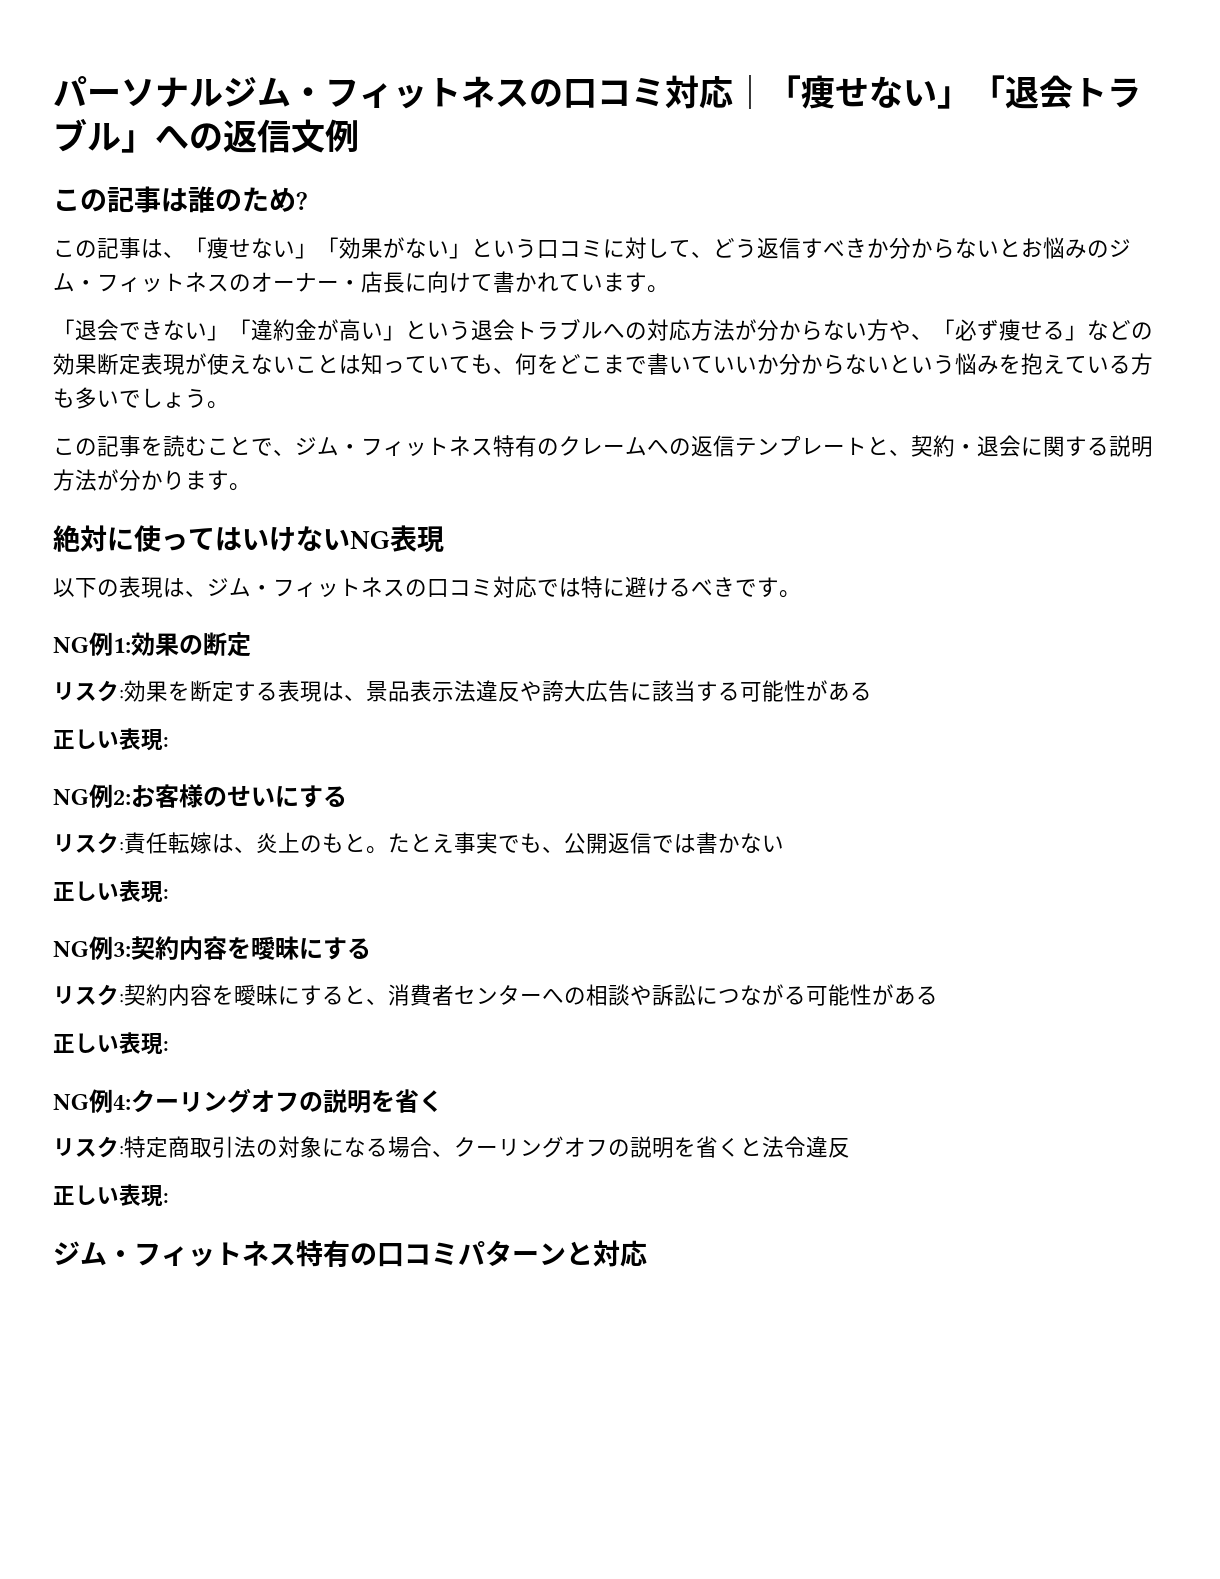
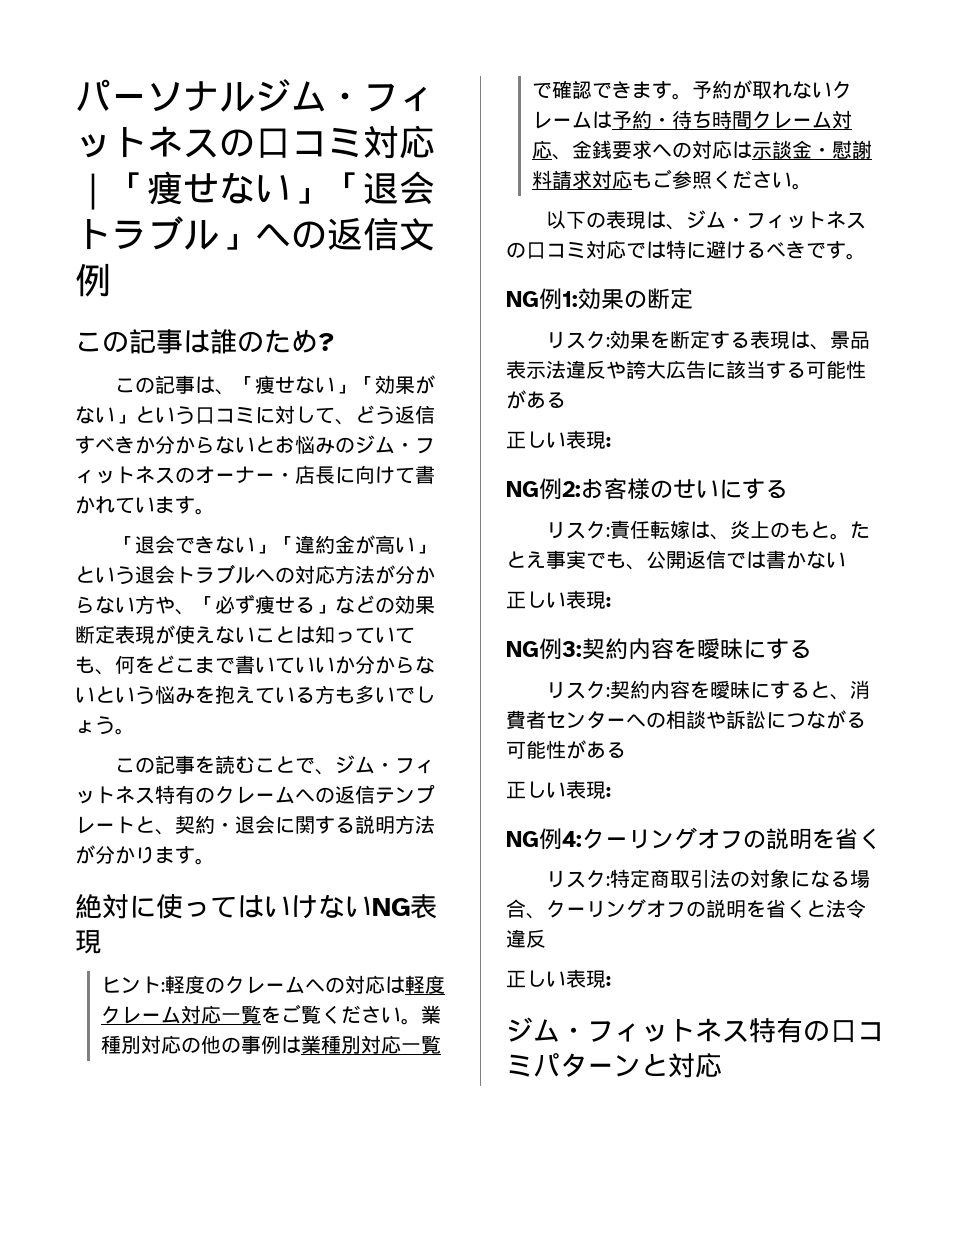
+ ヒント:軽度のクレームへの対応は軽度クレーム対応一覧をご覧ください。業種別対応の他の事例は業種別対応一覧で確認できます。予約が取れないクレームは予約・待ち時間クレーム対応、金銭要求への対応は示談金・慰謝料請求対応もご参照ください。

